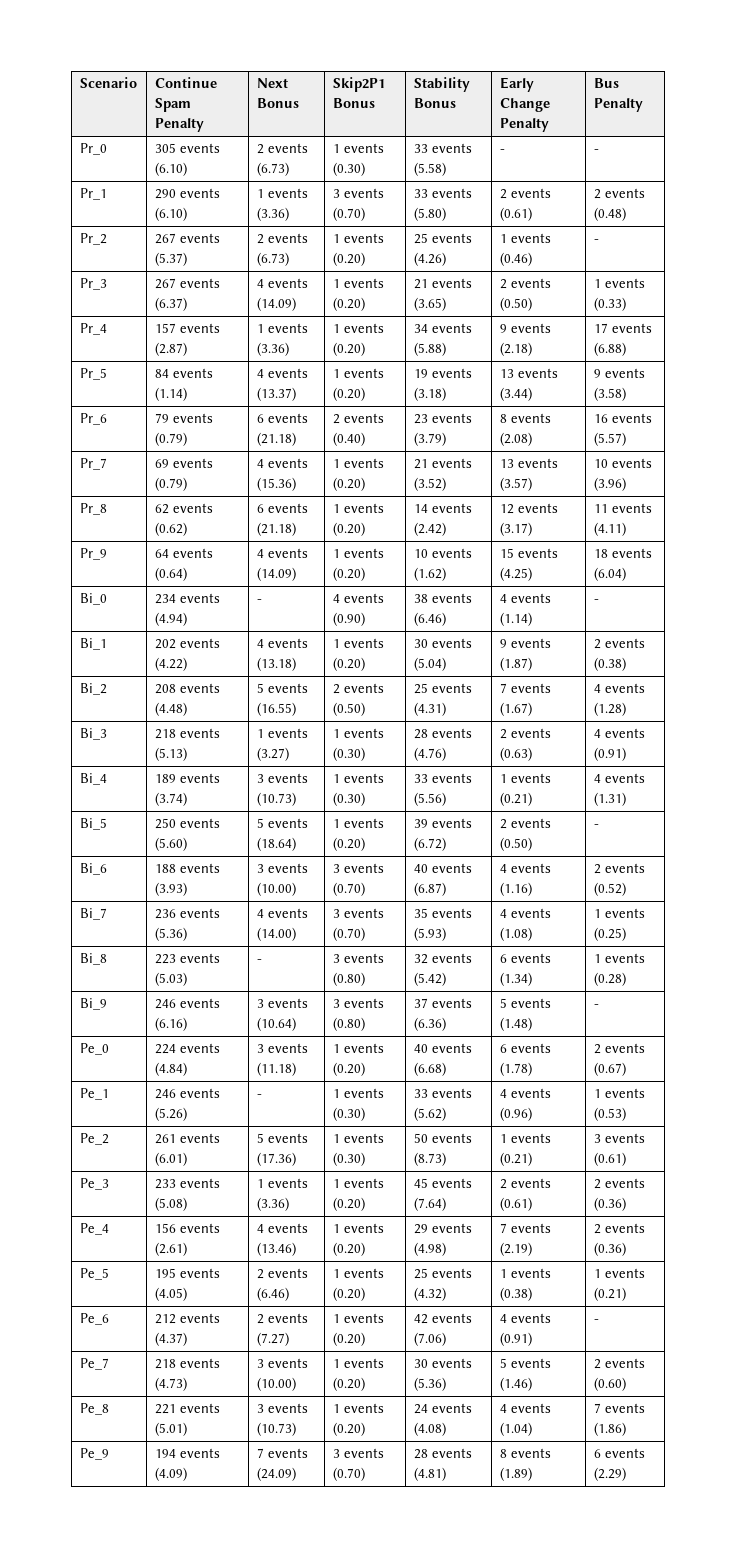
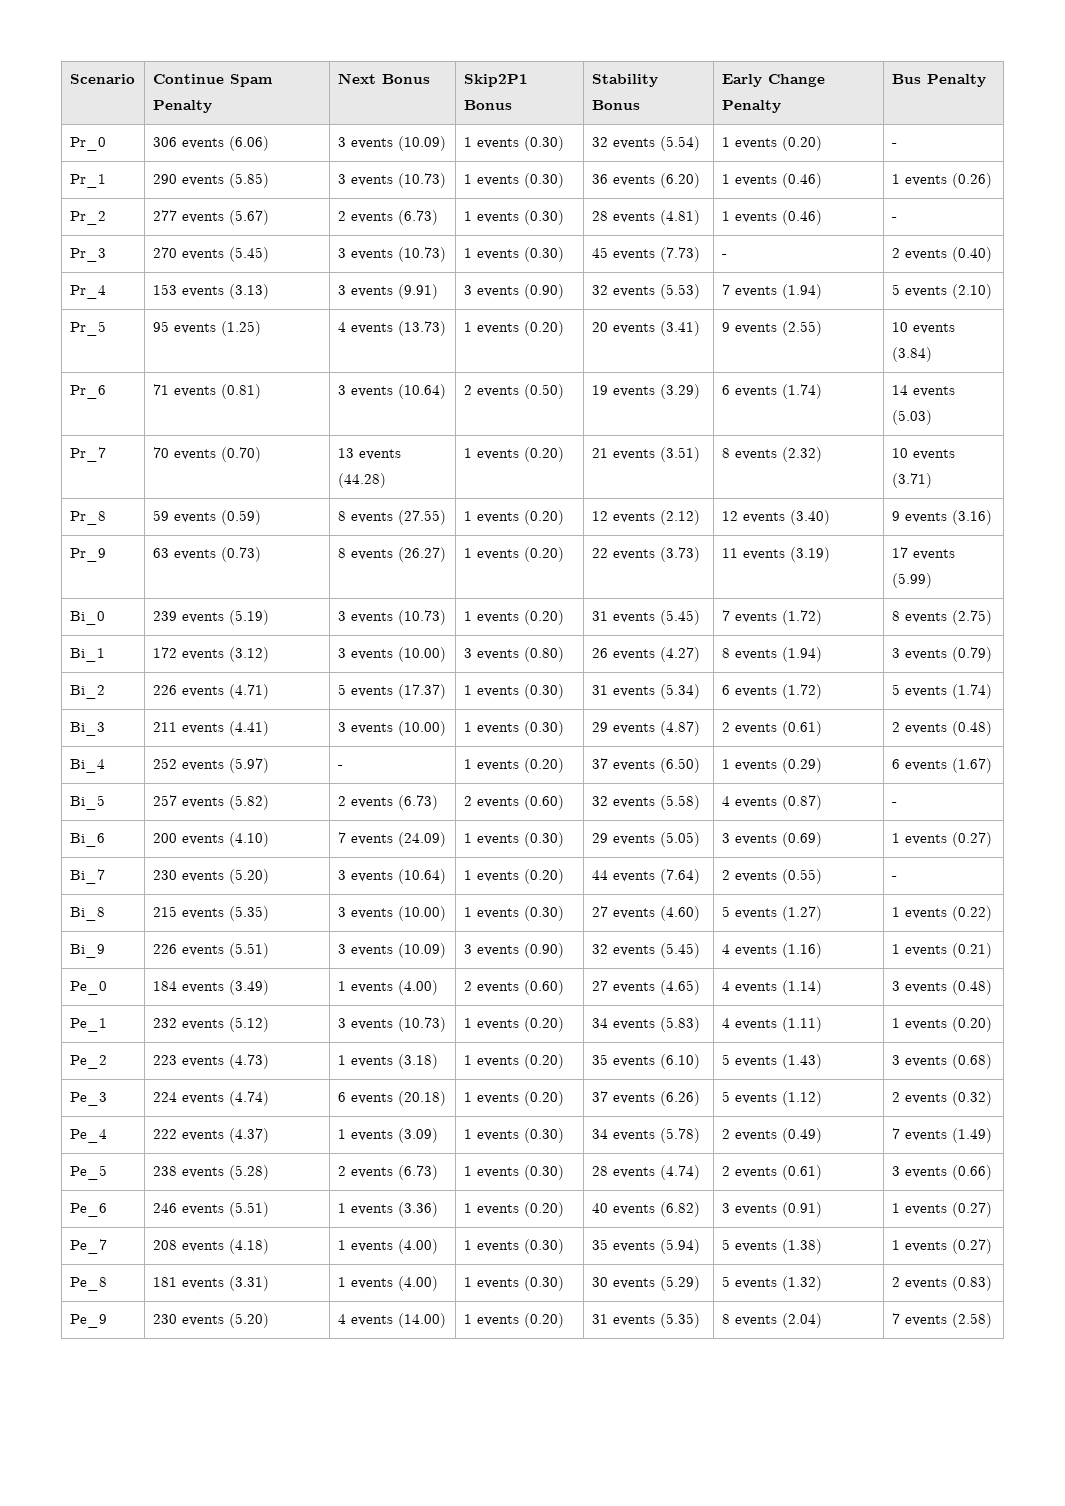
- Pr_0 | 305 events (6.10) | 2 events (6.73) | 1 events (0.30) | 33 events (5.58) | - | -
- Pr_1 | 290 events (6.10) | 1 events (3.36) | 3 events (0.70) | 33 events (5.80) | 2 events (0.61) | 2 events (0.48)
+ Pr_0 | 306 events (6.06) | 3 events (10.09) | 1 events (0.30) | 32 events (5.54) | 1 events (0.20) | -
+ Pr_1 | 290 events (5.85) | 3 events (10.73) | 1 events (0.30) | 36 events (6.20) | 1 events (0.46) | 1 events (0.26)
+ Pr_2 | 277 events (5.67) | 2 events (6.73) | 1 events (0.30) | 28 events (4.81) | 1 events (0.46) | -
+ Pr_3 | 270 events (5.45) | 3 events (10.73) | 1 events (0.30) | 45 events (7.73) | - | 2 events (0.40)
+ Pr_4 | 153 events (3.13) | 3 events (9.91) | 3 events (0.90) | 32 events (5.53) | 7 events (1.94) | 5 events (2.10)
+ Pr_5 | 95 events (1.25) | 4 events (13.73) | 1 events (0.20) | 20 events (3.41) | 9 events (2.55) | 10 events (3.84)
+ Pr_6 | 71 events (0.81) | 3 events (10.64) | 2 events (0.50) | 19 events (3.29) | 6 events (1.74) | 14 events (5.03)
+ Pr_7 | 70 events (0.70) | 13 events (44.28) | 1 events (0.20) | 21 events (3.51) | 8 events (2.32) | 10 events (3.71)
+ Pr_8 | 59 events (0.59) | 8 events (27.55) | 1 events (0.20) | 12 events (2.12) | 12 events (3.40) | 9 events (3.16)
+ Pr_9 | 63 events (0.73) | 8 events (26.27) | 1 events (0.20) | 22 events (3.73) | 11 events (3.19) | 17 events (5.99)
+ Bi_0 | 239 events (5.19) | 3 events (10.73) | 1 events (0.20) | 31 events (5.45) | 7 events (1.72) | 8 events (2.75)
+ Bi_1 | 172 events (3.12) | 3 events (10.00) | 3 events (0.80) | 26 events (4.27) | 8 events (1.94) | 3 events (0.79)
+ Bi_2 | 226 events (4.71) | 5 events (17.37) | 1 events (0.30) | 31 events (5.34) | 6 events (1.72) | 5 events (1.74)
+ Bi_3 | 211 events (4.41) | 3 events (10.00) | 1 events (0.30) | 29 events (4.87) | 2 events (0.61) | 2 events (0.48)
- Pr_2 | 267 events (5.37) | 2 events (6.73) | 1 events (0.20) | 25 events (4.26) | 1 events (0.46) | -
- Pr_3 | 267 events (6.37) | 4 events (14.09) | 1 events (0.20) | 21 events (3.65) | 2 events (0.50) | 1 events (0.33)
- Pr_4 | 157 events (2.87) | 1 events (3.36) | 1 events (0.20) | 34 events (5.88) | 9 events (2.18) | 17 events (6.88)
- Pr_5 | 84 events (1.14) | 4 events (13.37) | 1 events (0.20) | 19 events (3.18) | 13 events (3.44) | 9 events (3.58)
- Pr_6 | 79 events (0.79) | 6 events (21.18) | 2 events (0.40) | 23 events (3.79) | 8 events (2.08) | 16 events (5.57)
- Pr_7 | 69 events (0.79) | 4 events (15.36) | 1 events (0.20) | 21 events (3.52) | 13 events (3.57) | 10 events (3.96)
- Pr_8 | 62 events (0.62) | 6 events (21.18) | 1 events (0.20) | 14 events (2.42) | 12 events (3.17) | 11 events (4.11)
- Pr_9 | 64 events (0.64) | 4 events (14.09) | 1 events (0.20) | 10 events (1.62) | 15 events (4.25) | 18 events (6.04)
- Bi_0 | 234 events (4.94) | - | 4 events (0.90) | 38 events (6.46) | 4 events (1.14) | -
- Bi_1 | 202 events (4.22) | 4 events (13.18) | 1 events (0.20) | 30 events (5.04) | 9 events (1.87) | 2 events (0.38)
- Bi_2 | 208 events (4.48) | 5 events (16.55) | 2 events (0.50) | 25 events (4.31) | 7 events (1.67) | 4 events (1.28)
- Bi_3 | 218 events (5.13) | 1 events (3.27) | 1 events (0.30) | 28 events (4.76) | 2 events (0.63) | 4 events (0.91)
- Bi_4 | 189 events (3.74) | 3 events (10.73) | 1 events (0.30) | 33 events (5.56) | 1 events (0.21) | 4 events (1.31)
- Bi_5 | 250 events (5.60) | 5 events (18.64) | 1 events (0.20) | 39 events (6.72) | 2 events (0.50) | -
- Bi_6 | 188 events (3.93) | 3 events (10.00) | 3 events (0.70) | 40 events (6.87) | 4 events (1.16) | 2 events (0.52)
- Bi_7 | 236 events (5.36) | 4 events (14.00) | 3 events (0.70) | 35 events (5.93) | 4 events (1.08) | 1 events (0.25)
- Bi_8 | 223 events (5.03) | - | 3 events (0.80) | 32 events (5.42) | 6 events (1.34) | 1 events (0.28)
- Bi_9 | 246 events (6.16) | 3 events (10.64) | 3 events (0.80) | 37 events (6.36) | 5 events (1.48) | -
- Pe_0 | 224 events (4.84) | 3 events (11.18) | 1 events (0.20) | 40 events (6.68) | 6 events (1.78) | 2 events (0.67)
- Pe_1 | 246 events (5.26) | - | 1 events (0.30) | 33 events (5.62) | 4 events (0.96) | 1 events (0.53)
- Pe_2 | 261 events (6.01) | 5 events (17.36) | 1 events (0.30) | 50 events (8.73) | 1 events (0.21) | 3 events (0.61)
- Pe_3 | 233 events (5.08) | 1 events (3.36) | 1 events (0.20) | 45 events (7.64) | 2 events (0.61) | 2 events (0.36)
- Pe_4 | 156 events (2.61) | 4 events (13.46) | 1 events (0.20) | 29 events (4.98) | 7 events (2.19) | 2 events (0.36)
- Pe_5 | 195 events (4.05) | 2 events (6.46) | 1 events (0.20) | 25 events (4.32) | 1 events (0.38) | 1 events (0.21)
- Pe_6 | 212 events (4.37) | 2 events (7.27) | 1 events (0.20) | 42 events (7.06) | 4 events (0.91) | -
- Pe_7 | 218 events (4.73) | 3 events (10.00) | 1 events (0.20) | 30 events (5.36) | 5 events (1.46) | 2 events (0.60)
- Pe_8 | 221 events (5.01) | 3 events (10.73) | 1 events (0.20) | 24 events (4.08) | 4 events (1.04) | 7 events (1.86)
- Pe_9 | 194 events (4.09) | 7 events (24.09) | 3 events (0.70) | 28 events (4.81) | 8 events (1.89) | 6 events (2.29)
+ Bi_4 | 252 events (5.97) | - | 1 events (0.20) | 37 events (6.50) | 1 events (0.29) | 6 events (1.67)
+ Bi_5 | 257 events (5.82) | 2 events (6.73) | 2 events (0.60) | 32 events (5.58) | 4 events (0.87) | -
+ Bi_6 | 200 events (4.10) | 7 events (24.09) | 1 events (0.30) | 29 events (5.05) | 3 events (0.69) | 1 events (0.27)
+ Bi_7 | 230 events (5.20) | 3 events (10.64) | 1 events (0.20) | 44 events (7.64) | 2 events (0.55) | -
+ Bi_8 | 215 events (5.35) | 3 events (10.00) | 1 events (0.30) | 27 events (4.60) | 5 events (1.27) | 1 events (0.22)
+ Bi_9 | 226 events (5.51) | 3 events (10.09) | 3 events (0.90) | 32 events (5.45) | 4 events (1.16) | 1 events (0.21)
+ Pe_0 | 184 events (3.49) | 1 events (4.00) | 2 events (0.60) | 27 events (4.65) | 4 events (1.14) | 3 events (0.48)
+ Pe_1 | 232 events (5.12) | 3 events (10.73) | 1 events (0.20) | 34 events (5.83) | 4 events (1.11) | 1 events (0.20)
+ Pe_2 | 223 events (4.73) | 1 events (3.18) | 1 events (0.20) | 35 events (6.10) | 5 events (1.43) | 3 events (0.68)
+ Pe_3 | 224 events (4.74) | 6 events (20.18) | 1 events (0.20) | 37 events (6.26) | 5 events (1.12) | 2 events (0.32)
+ Pe_4 | 222 events (4.37) | 1 events (3.09) | 1 events (0.30) | 34 events (5.78) | 2 events (0.49) | 7 events (1.49)
+ Pe_5 | 238 events (5.28) | 2 events (6.73) | 1 events (0.30) | 28 events (4.74) | 2 events (0.61) | 3 events (0.66)
+ Pe_6 | 246 events (5.51) | 1 events (3.36) | 1 events (0.20) | 40 events (6.82) | 3 events (0.91) | 1 events (0.27)
+ Pe_7 | 208 events (4.18) | 1 events (4.00) | 1 events (0.30) | 35 events (5.94) | 5 events (1.38) | 1 events (0.27)
+ Pe_8 | 181 events (3.31) | 1 events (4.00) | 1 events (0.30) | 30 events (5.29) | 5 events (1.32) | 2 events (0.83)
+ Pe_9 | 230 events (5.20) | 4 events (14.00) | 1 events (0.20) | 31 events (5.35) | 8 events (2.04) | 7 events (2.58)

